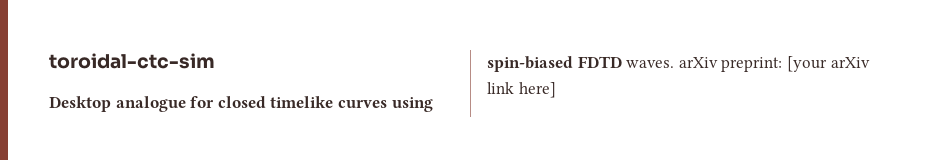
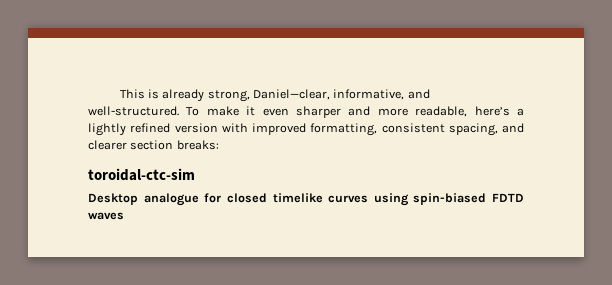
+ This is already strong, Daniel—clear, informative, and well-structured. To make it even sharper and more readable, here’s a lightly refined version with improved formatting, consistent spacing, and clearer section breaks:
- Desktop analogue for closed timelike curves using spin-biased FDTD waves. arXiv preprint: [your arXiv link here]
+ Desktop analogue for closed timelike curves using spin-biased FDTD waves

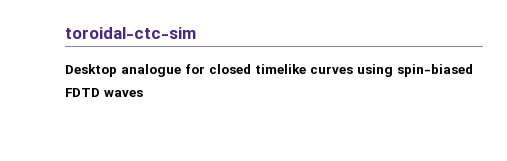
- This is already strong, Daniel—clear, informative, and well-structured. To make it even sharper and more readable, here’s a lightly refined version with improved formatting, consistent spacing, and clearer section breaks:

